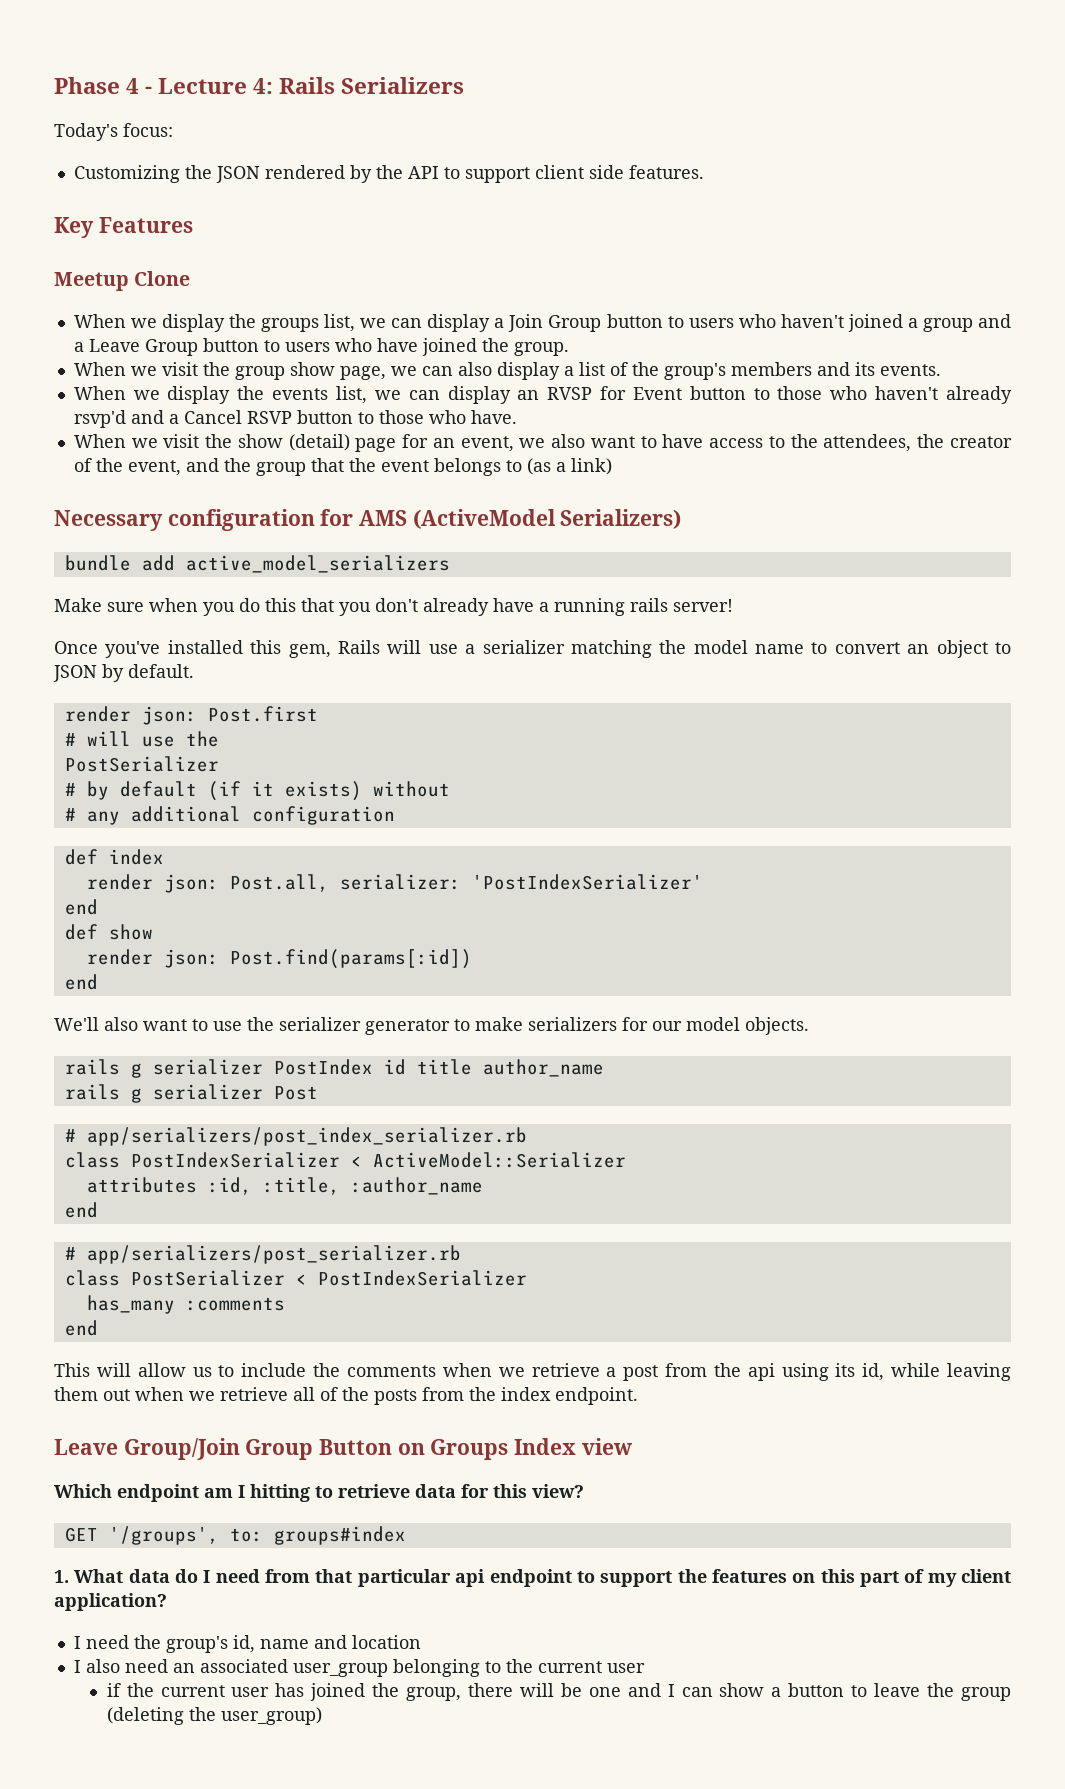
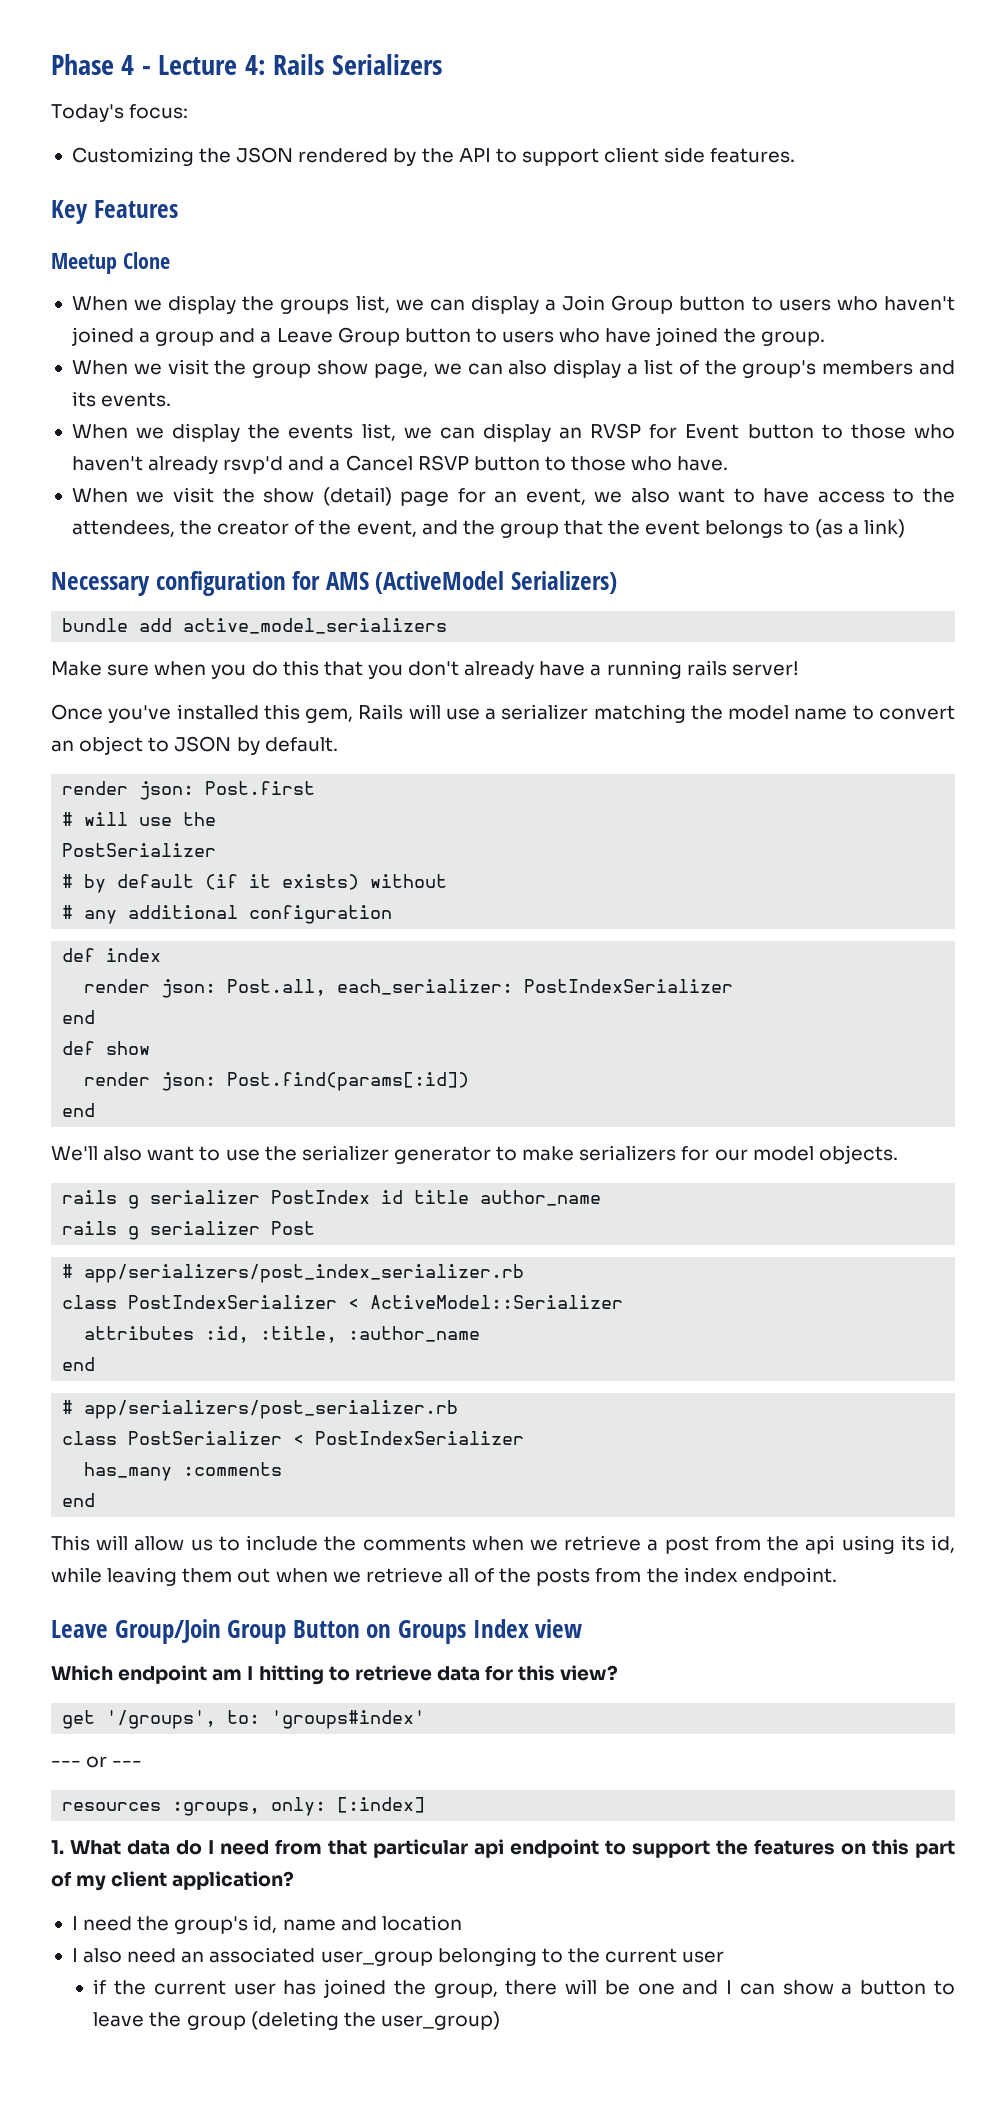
- render json: Post.all, serializer: 'PostIndexSerializer'
+ render json: Post.all, each_serializer: PostIndexSerializer
- GET '/groups', to: groups#index
+ get '/groups', to: 'groups#index'
+ --- or ---
+ resources :groups, only: [:index]

